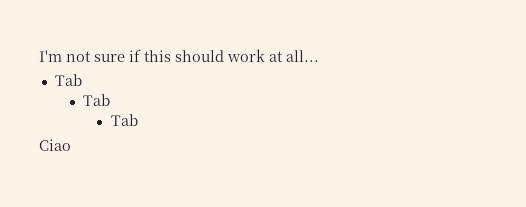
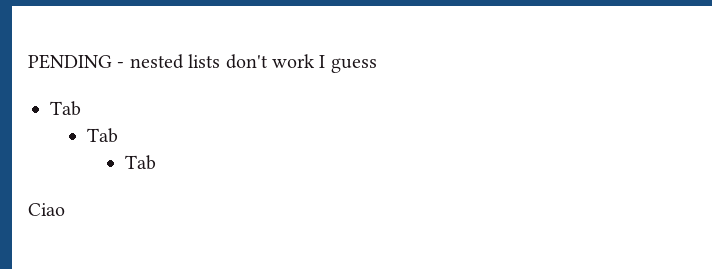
- I'm not sure if this should work at all...
+ PENDING - nested lists don't work I guess

